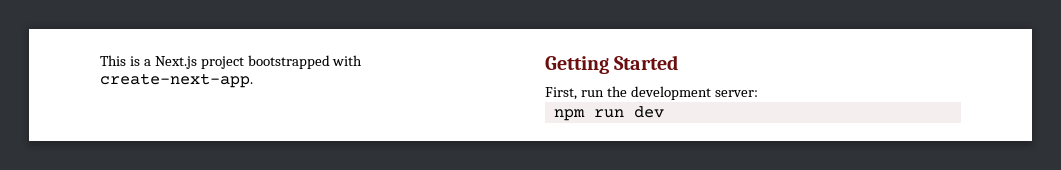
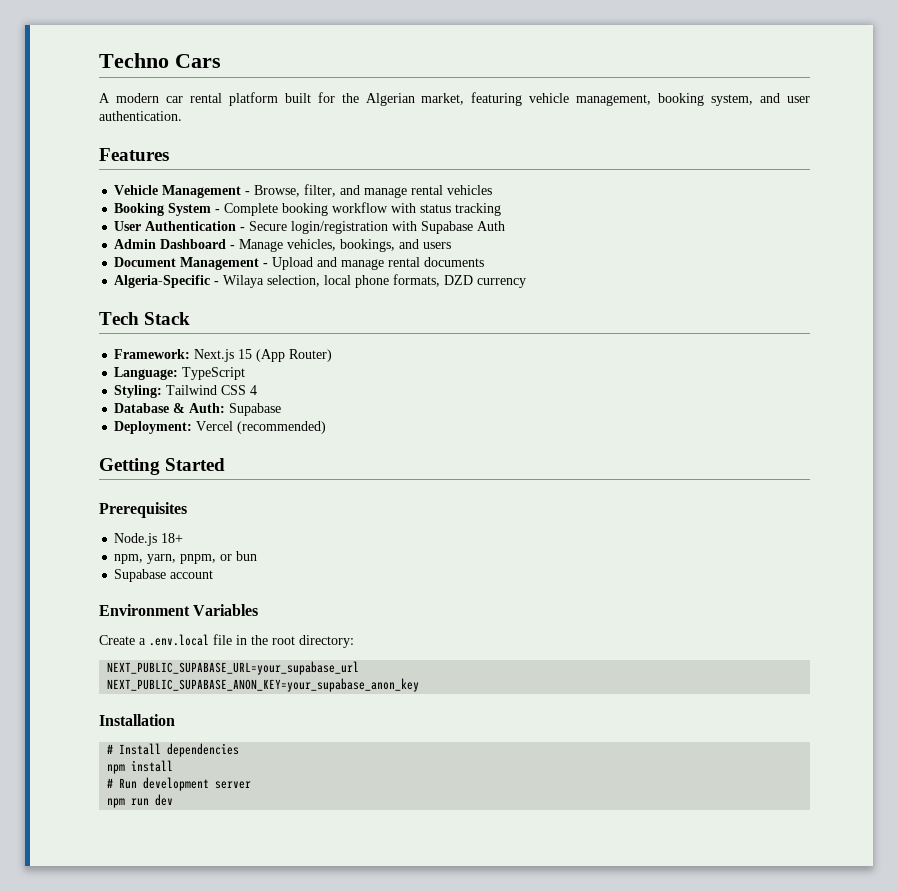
- This is a Next.js project bootstrapped with create-next-app.
+ Techno Cars
+ A modern car rental platform built for the Algerian market, featuring vehicle management, booking system, and user authentication.
+ Features
+ Vehicle Management - Browse, filter, and manage rental vehicles
+ Booking System - Complete booking workflow with status tracking
+ User Authentication - Secure login/registration with Supabase Auth
+ Admin Dashboard - Manage vehicles, bookings, and users
+ Document Management - Upload and manage rental documents
+ Algeria-Specific - Wilaya selection, local phone formats, DZD currency
+ Tech Stack
+ Framework: Next.js 15 (App Router)
+ Language: TypeScript
+ Styling: Tailwind CSS 4
+ Database & Auth: Supabase
+ Deployment: Vercel (recommended)
  Getting Started
- First, run the development server:
+ Prerequisites
+ Node.js 18+
+ npm, yarn, pnpm, or bun
+ Supabase account
+ Environment Variables
+ Create a .env.local file in the root directory:
+ NEXT_PUBLIC_SUPABASE_URL=your_supabase_url
+ NEXT_PUBLIC_SUPABASE_ANON_KEY=your_supabase_anon_key
+ Installation
+ # Install dependencies
+ npm install
+ # Run development server

